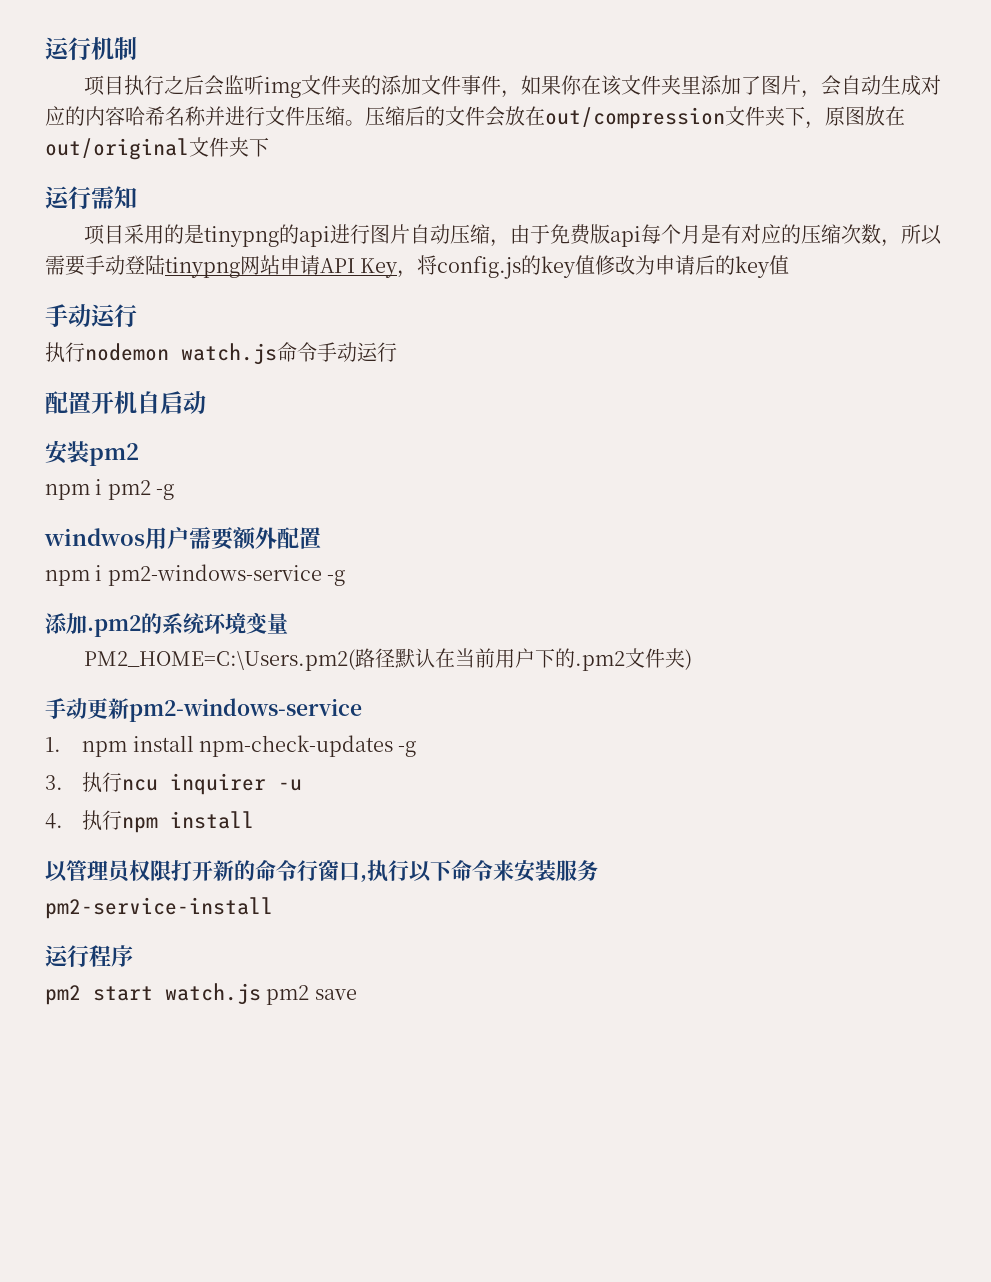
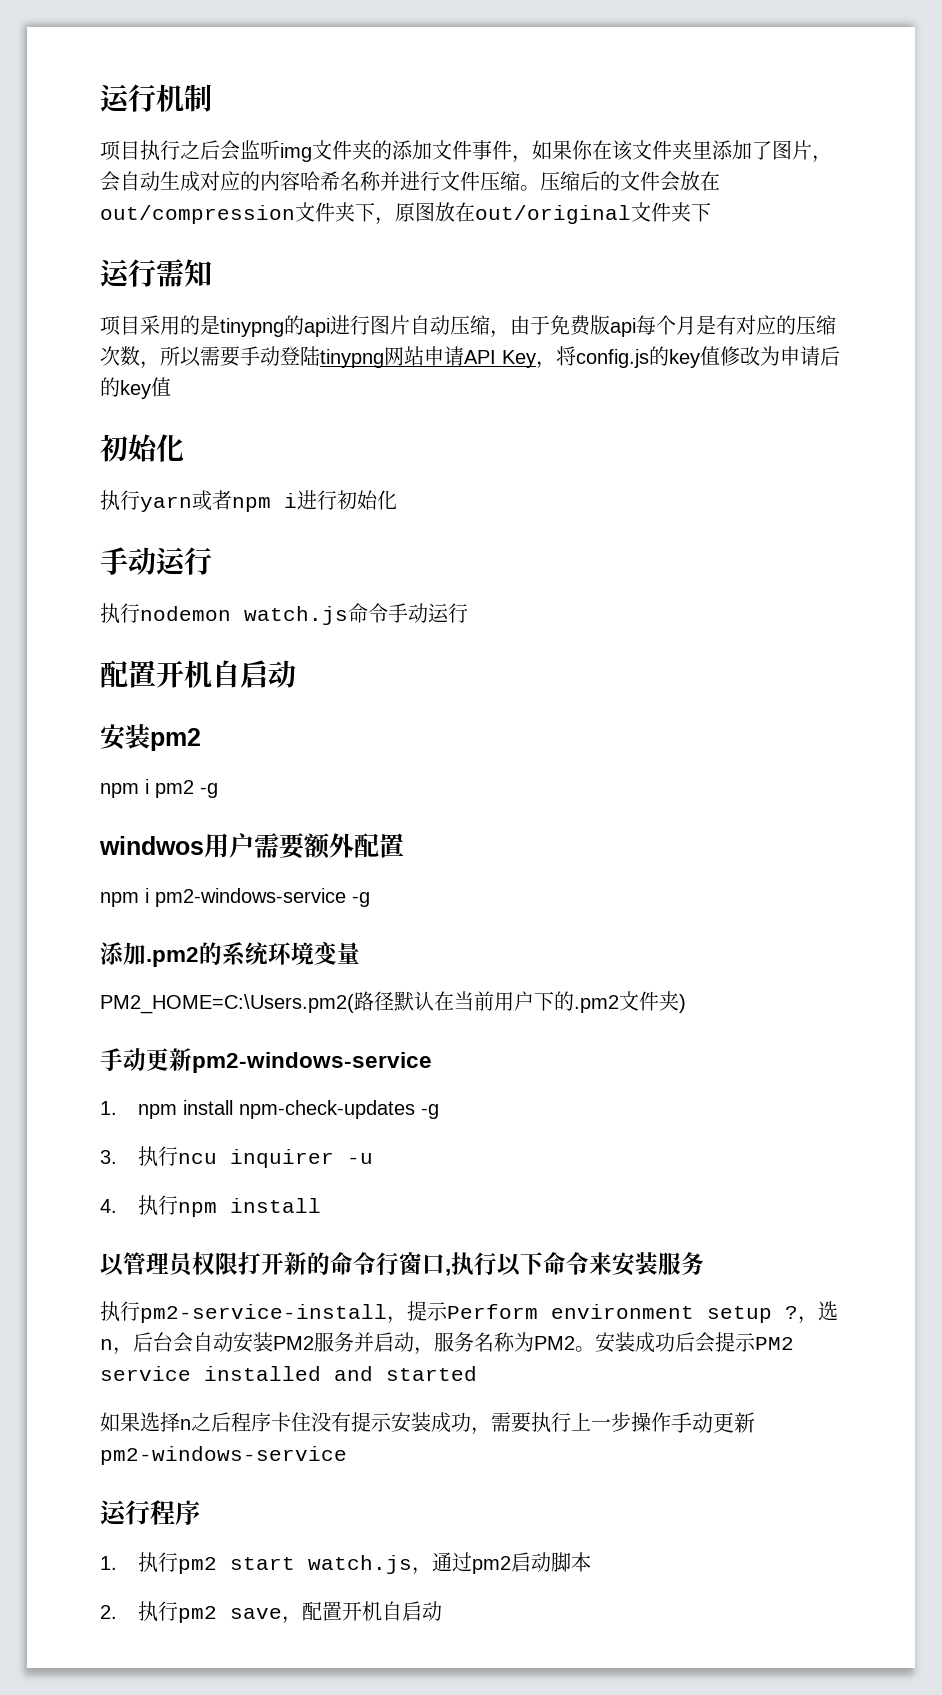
  项目采用的是tinypng的api进行图片自动压缩，由于免费版api每个月是有对应的压缩次数，所以需要手动登陆tinypng网站申请API Key，将config.js的key值修改为申请后的key值
+ 初始化
+ 执行yarn或者npm i进行初始化
- pm2-service-install
+ 执行pm2-service-install，提示Perform environment setup ?，选n，后台会自动安装PM2服务并启动，服务名称为PM2。安装成功后会提示PM2 service installed and started
+ 如果选择n之后程序卡住没有提示安装成功，需要执行上一步操作手动更新pm2-windows-service
- pm2 start watch.js pm2 save
+ 1.执行pm2 start watch.js，通过pm2启动脚本
+ 2.执行pm2 save，配置开机自启动

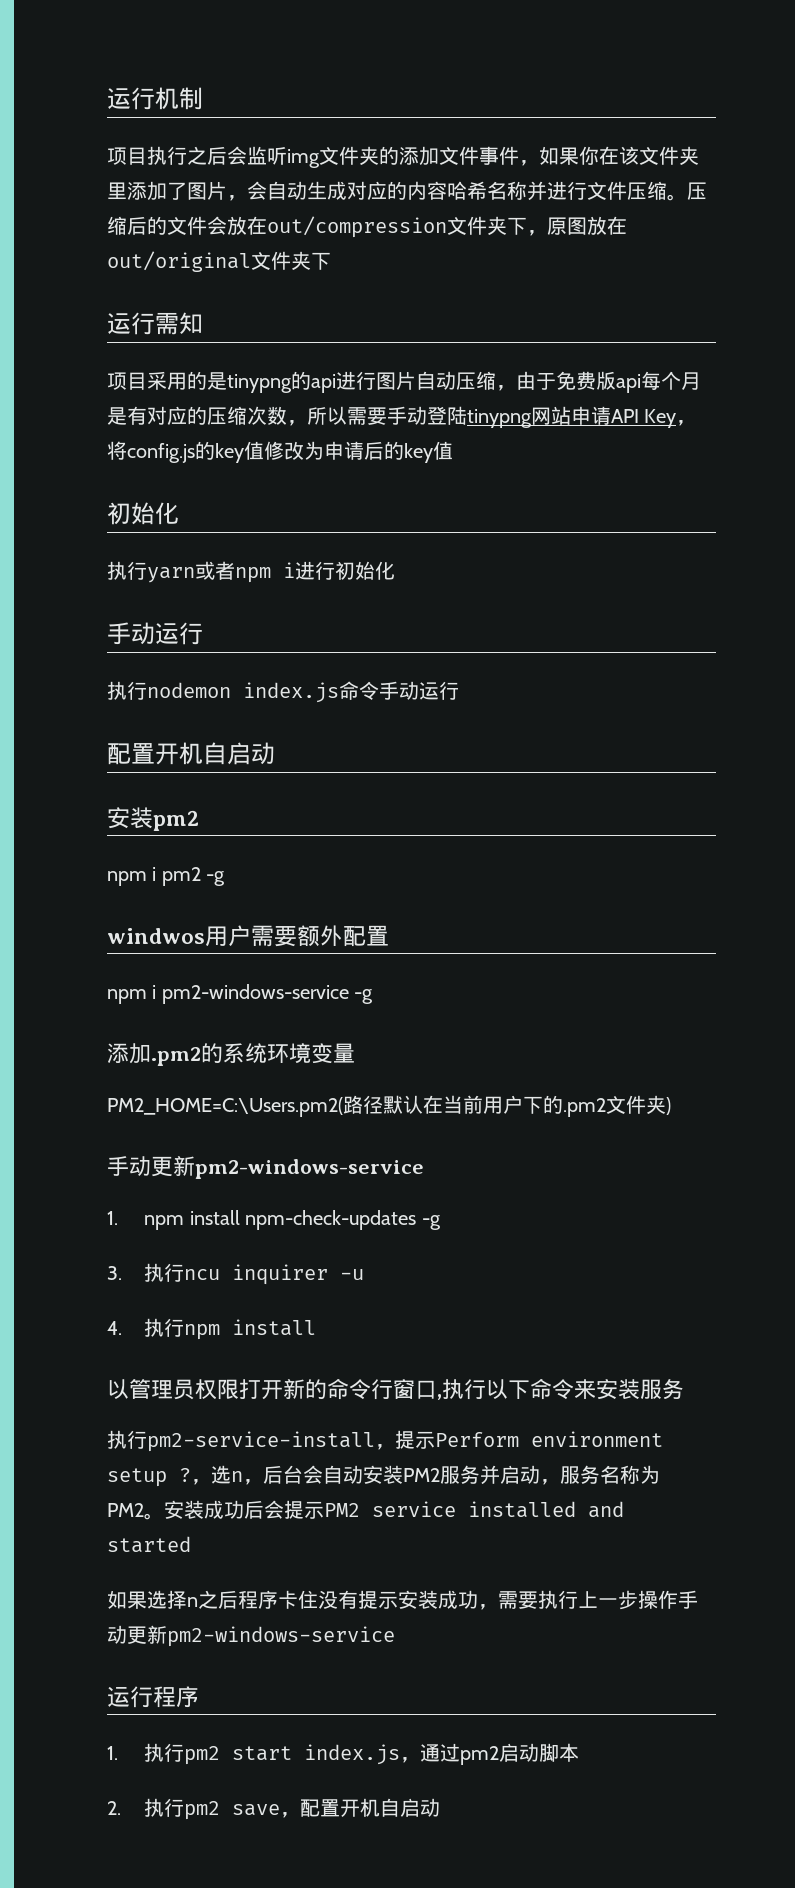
- 执行nodemon watch.js命令手动运行
+ 执行nodemon index.js命令手动运行
- 1.执行pm2 start watch.js，通过pm2启动脚本
+ 1.执行pm2 start index.js，通过pm2启动脚本

